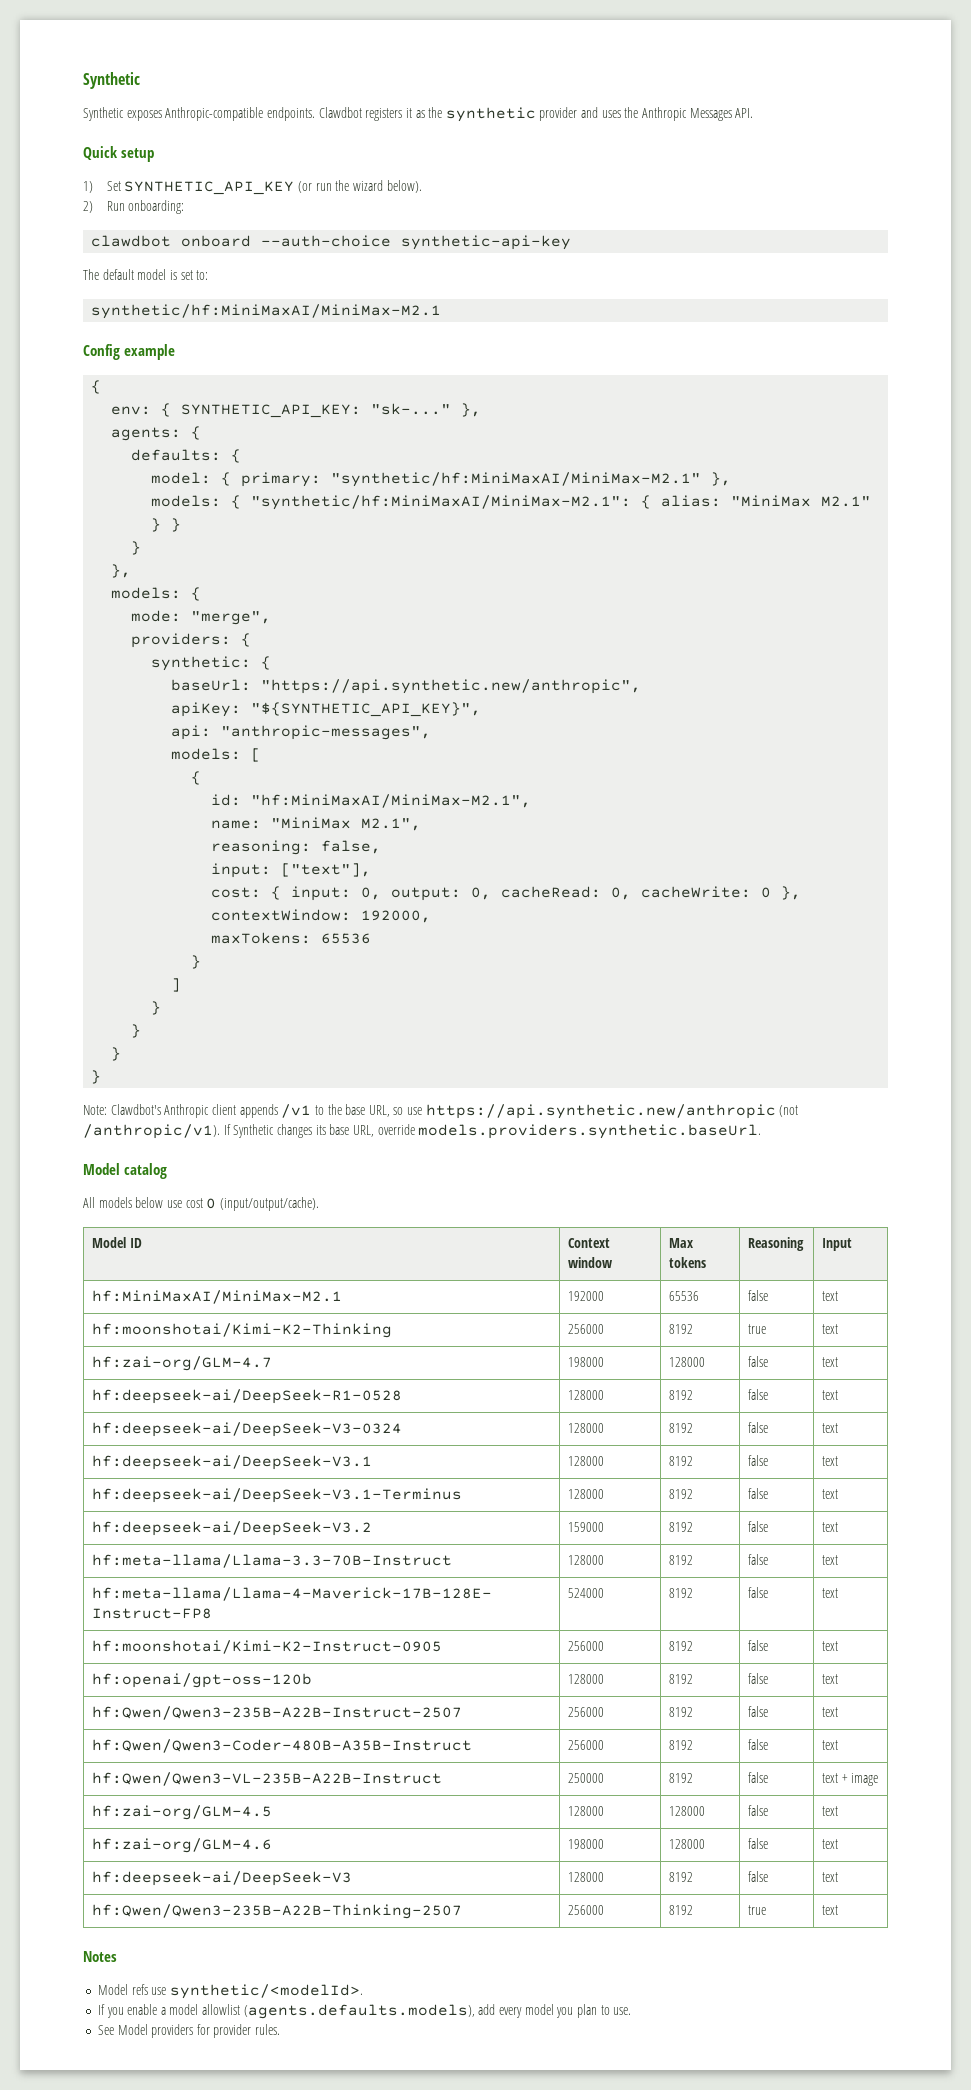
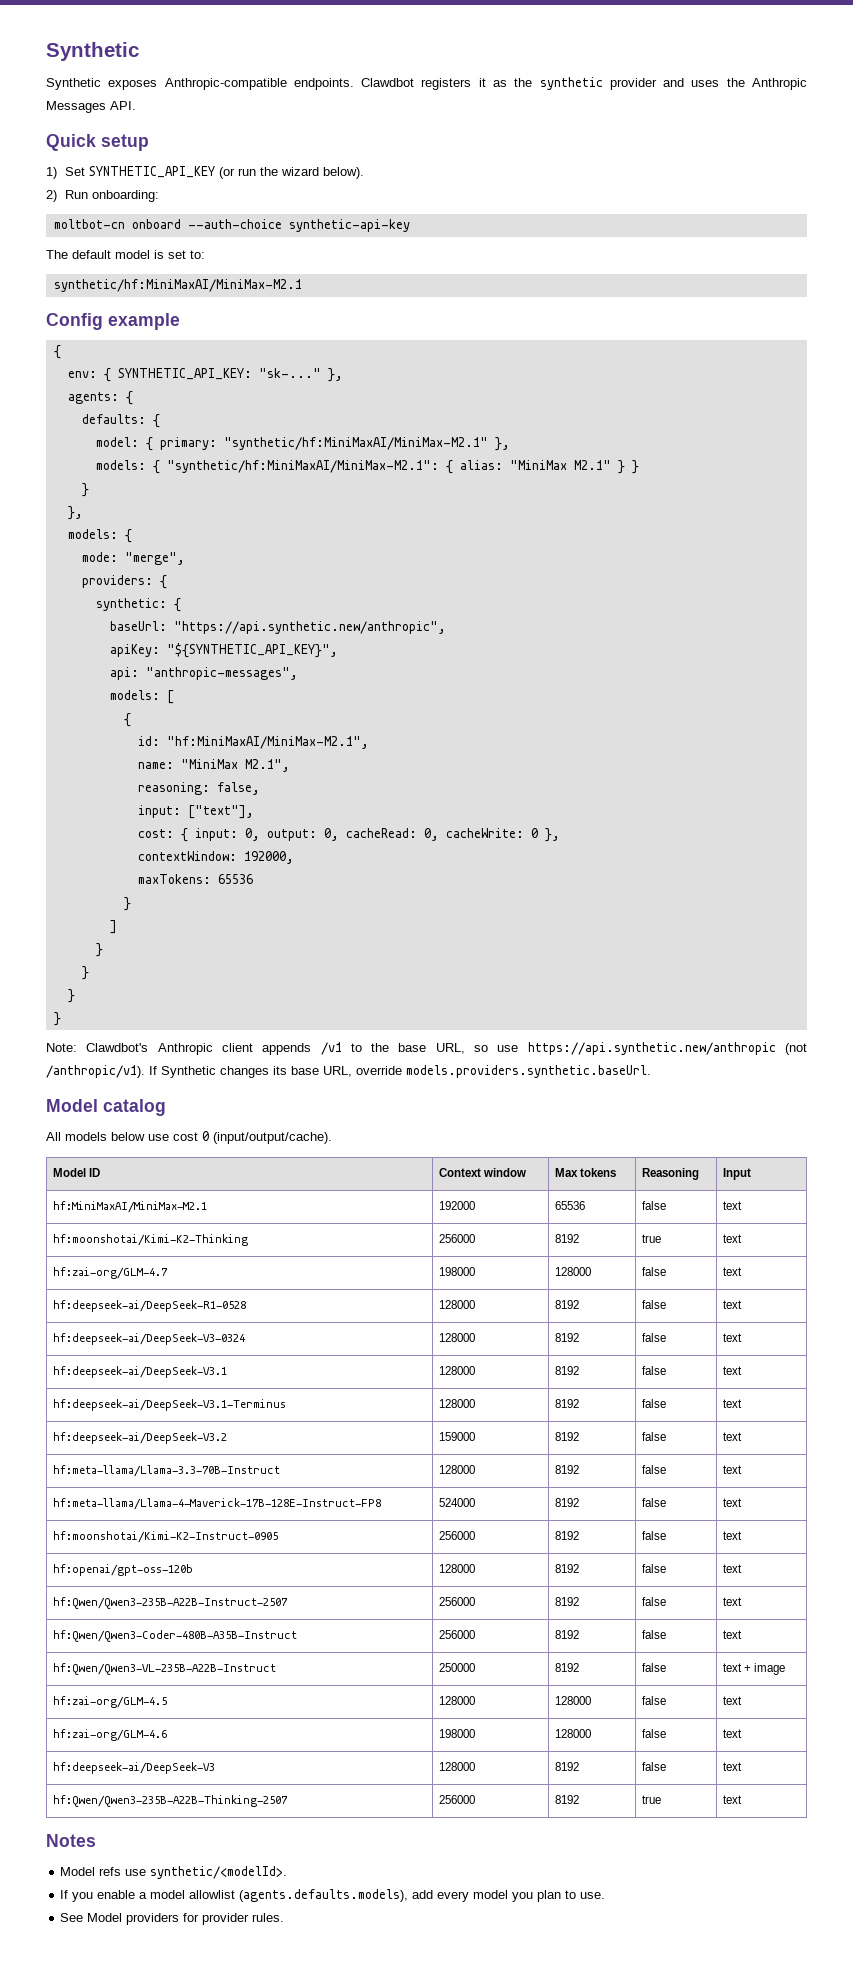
- clawdbot onboard --auth-choice synthetic-api-key
+ moltbot-cn onboard --auth-choice synthetic-api-key

